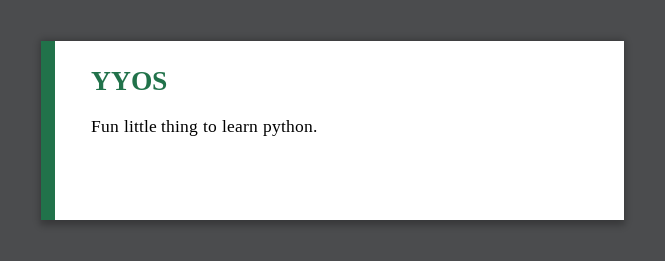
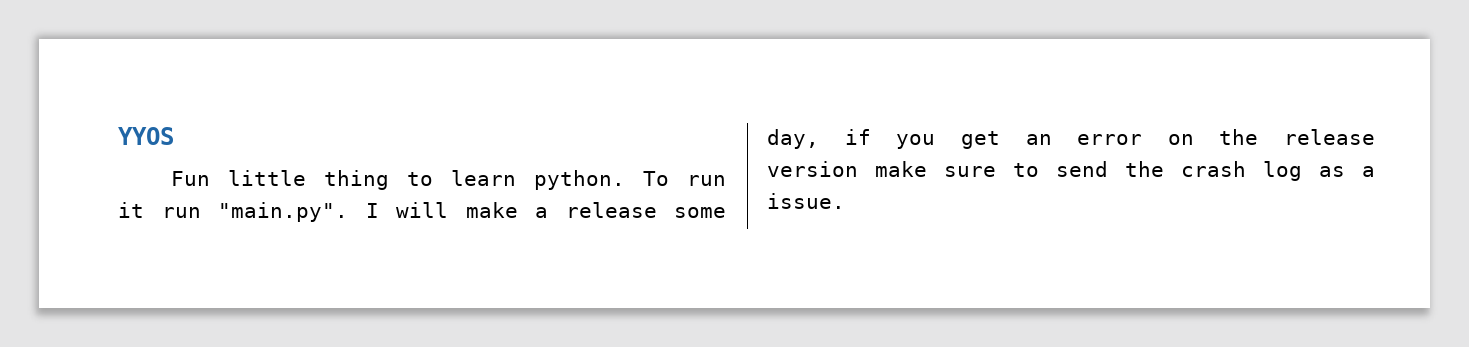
+ To run it run "main.py". I will make a release some day, if you get an error on the release version make sure to send the crash log as a issue.

